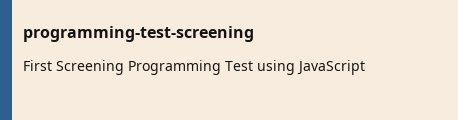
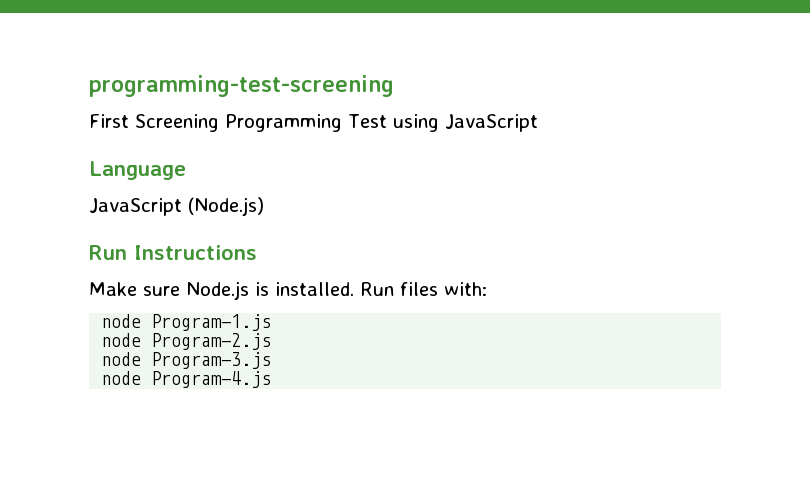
+ Language
+ JavaScript (Node.js)
+ Run Instructions
+ Make sure Node.js is installed. Run files with:
+ node Program-1.js
+ node Program-2.js
+ node Program-3.js
+ node Program-4.js

